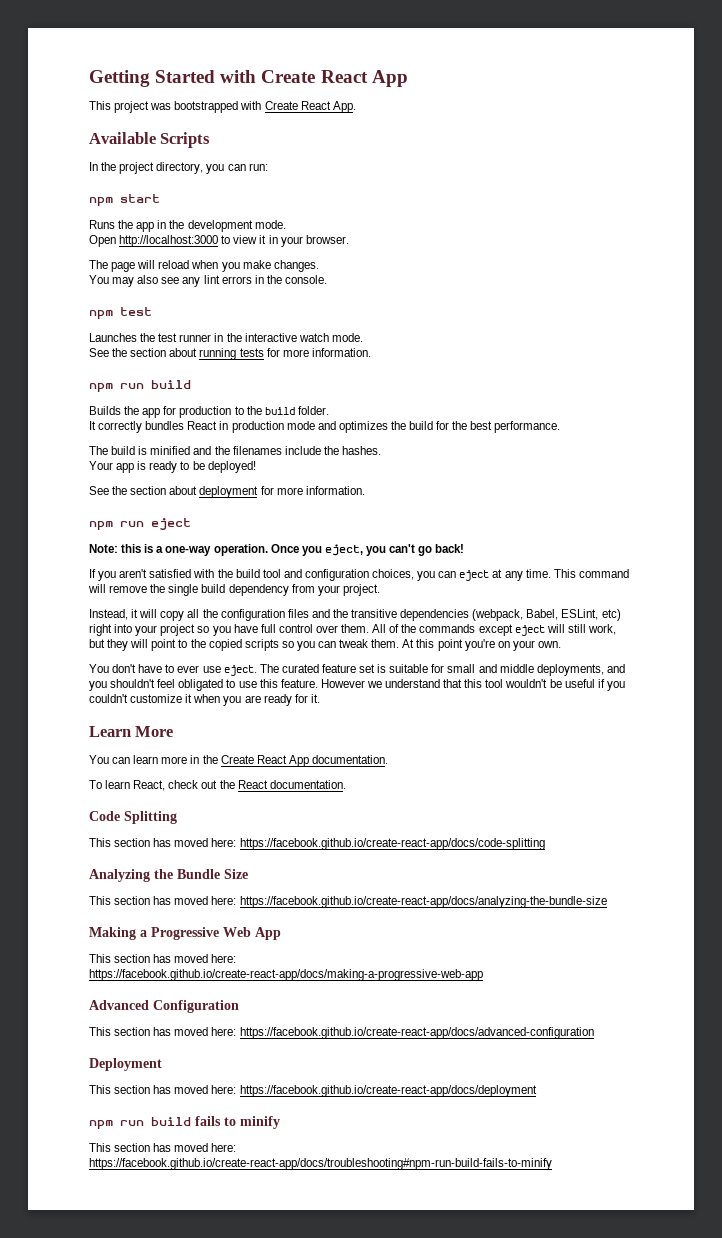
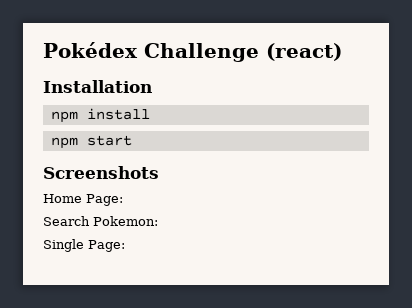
- Getting Started with Create React App
- This project was bootstrapped with Create React App.
- Available Scripts
- In the project directory, you can run:
+ Pokédex Challenge (react)
+ Installation
+ npm install
  npm start
- Runs the app in the development mode.
- Open http://localhost:3000 to view it in your browser.
- The page will reload when you make changes.
- You may also see any lint errors in the console.
- npm test
- Launches the test runner in the interactive watch mode.
- See the section about running tests for more information.
- npm run build
- Builds the app for production to the build folder.
- It correctly bundles React in production mode and optimizes the build for the best performance.
- The build is minified and the filenames include the hashes.
- Your app is ready to be deployed!
- See the section about deployment for more information.
- npm run eject
- Note: this is a one-way operation. Once you eject, you can't go back!
- If you aren't satisfied with the build tool and configuration choices, you can eject at any time. This command will remove the single build dependency from your project.
- Instead, it will copy all the configuration files and the transitive dependencies (webpack, Babel, ESLint, etc) right into your project so you have full control over them. All of the commands except eject will still work, but they will point to the copied scripts so you can tweak them. At this point you're on your own.
- You don't have to ever use eject. The curated feature set is suitable for small and middle deployments, and you shouldn't feel obligated to use this feature. However we understand that this tool wouldn't be useful if you couldn't customize it when you are ready for it.
- Learn More
- You can learn more in the Create React App documentation.
- To learn React, check out the React documentation.
- Code Splitting
- This section has moved here: https://facebook.github.io/create-react-app/docs/code-splitting
- Analyzing the Bundle Size
- This section has moved here: https://facebook.github.io/create-react-app/docs/analyzing-the-bundle-size
- Making a Progressive Web App
- This section has moved here: https://facebook.github.io/create-react-app/docs/making-a-progressive-web-app
- Advanced Configuration
- This section has moved here: https://facebook.github.io/create-react-app/docs/advanced-configuration
- Deployment
- This section has moved here: https://facebook.github.io/create-react-app/docs/deployment
- npm run build fails to minify
- This section has moved here: https://facebook.github.io/create-react-app/docs/troubleshooting#npm-run-build-fails-to-minify
+ Screenshots
+ Home Page:
+ Search Pokemon:
+ Single Page:

